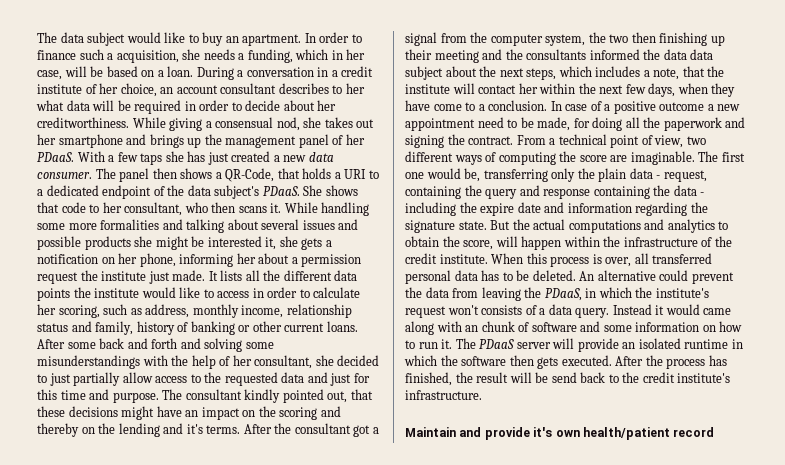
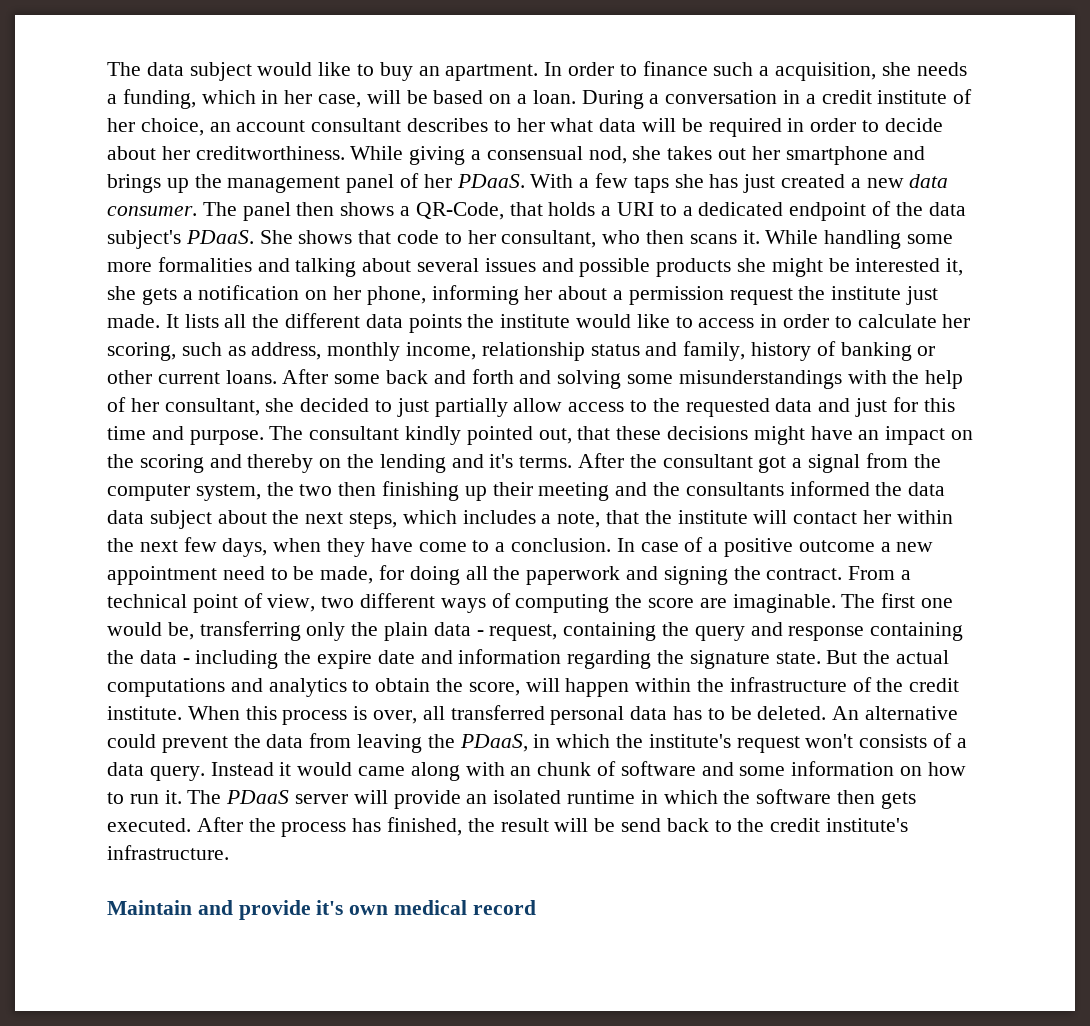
- Maintain and provide it's own health/patient record
+ Maintain and provide it's own medical record

